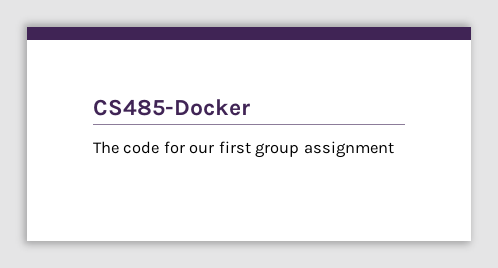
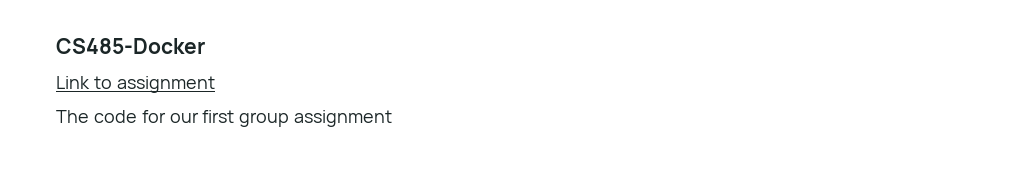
+ Link to assignment

